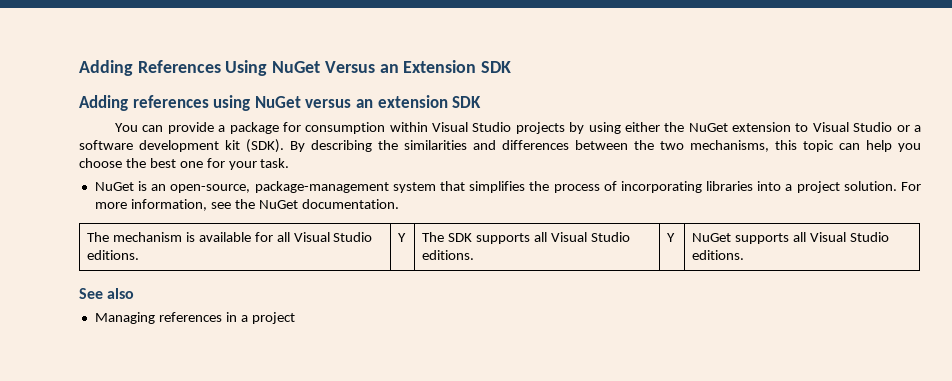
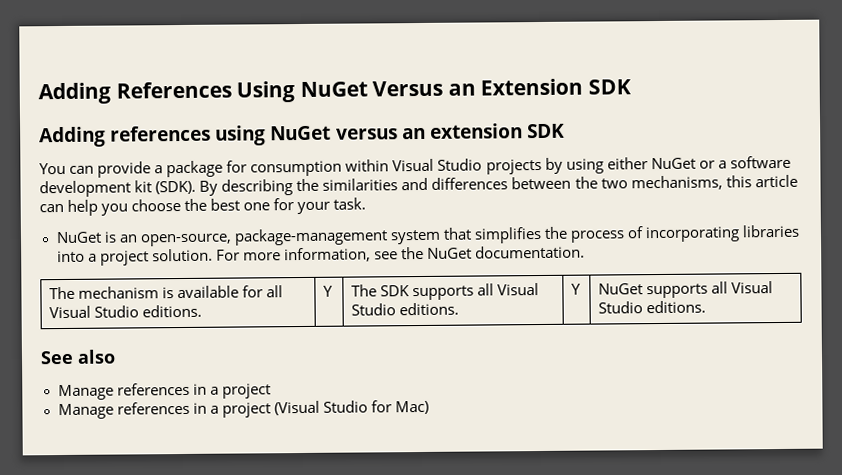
- You can provide a package for consumption within Visual Studio projects by using either the NuGet extension to Visual Studio or a software development kit (SDK).
+ You can provide a package for consumption within Visual Studio projects by using either NuGet or a software development kit (SDK).
- By describing the similarities and differences between the two mechanisms, this topic can help you choose the best one for your task.
+ By describing the similarities and differences between the two mechanisms, this article can help you choose the best one for your task.
  See also
- Managing references in a project
+ Manage references in a project
+ Manage references in a project (Visual Studio for Mac)

